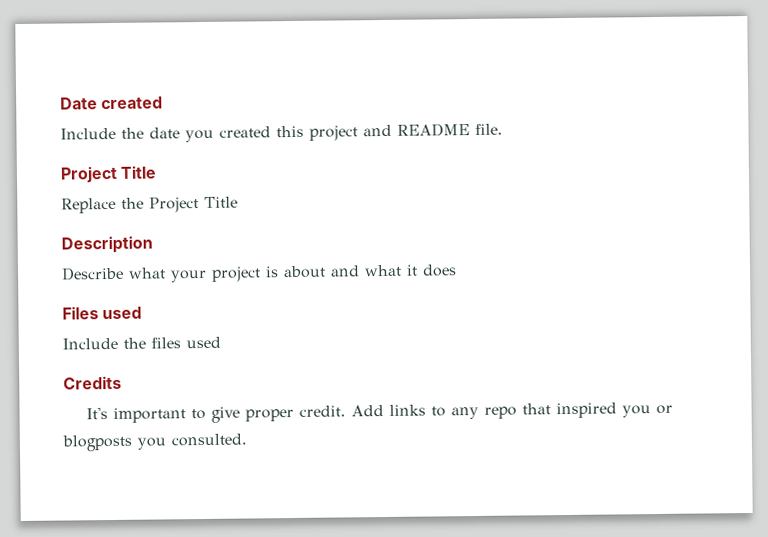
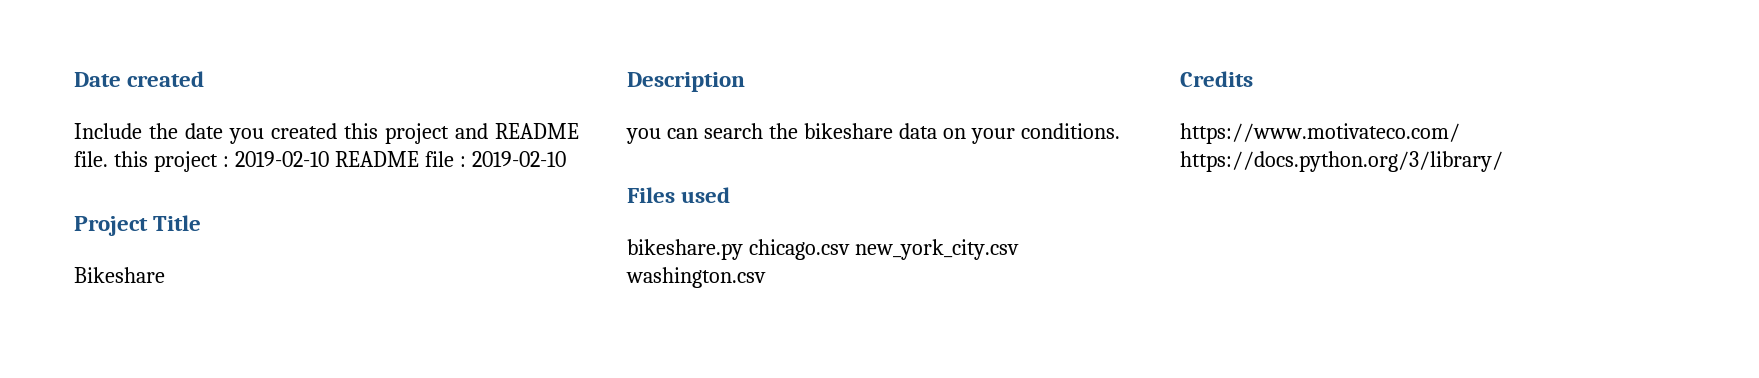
- Include the date you created this project and README file.
+ Include the date you created this project and README file. this project : 2019-02-10 README file : 2019-02-10
  Project Title
- Replace the Project Title
+ Bikeshare
  Description
- Describe what your project is about and what it does
+ you can search the bikeshare data on your conditions.
  Files used
- Include the files used
+ bikeshare.py chicago.csv new_york_city.csv washington.csv
  Credits
- It's important to give proper credit. Add links to any repo that inspired you or blogposts you consulted.
+ https://www.motivateco.com/ https://docs.python.org/3/library/

